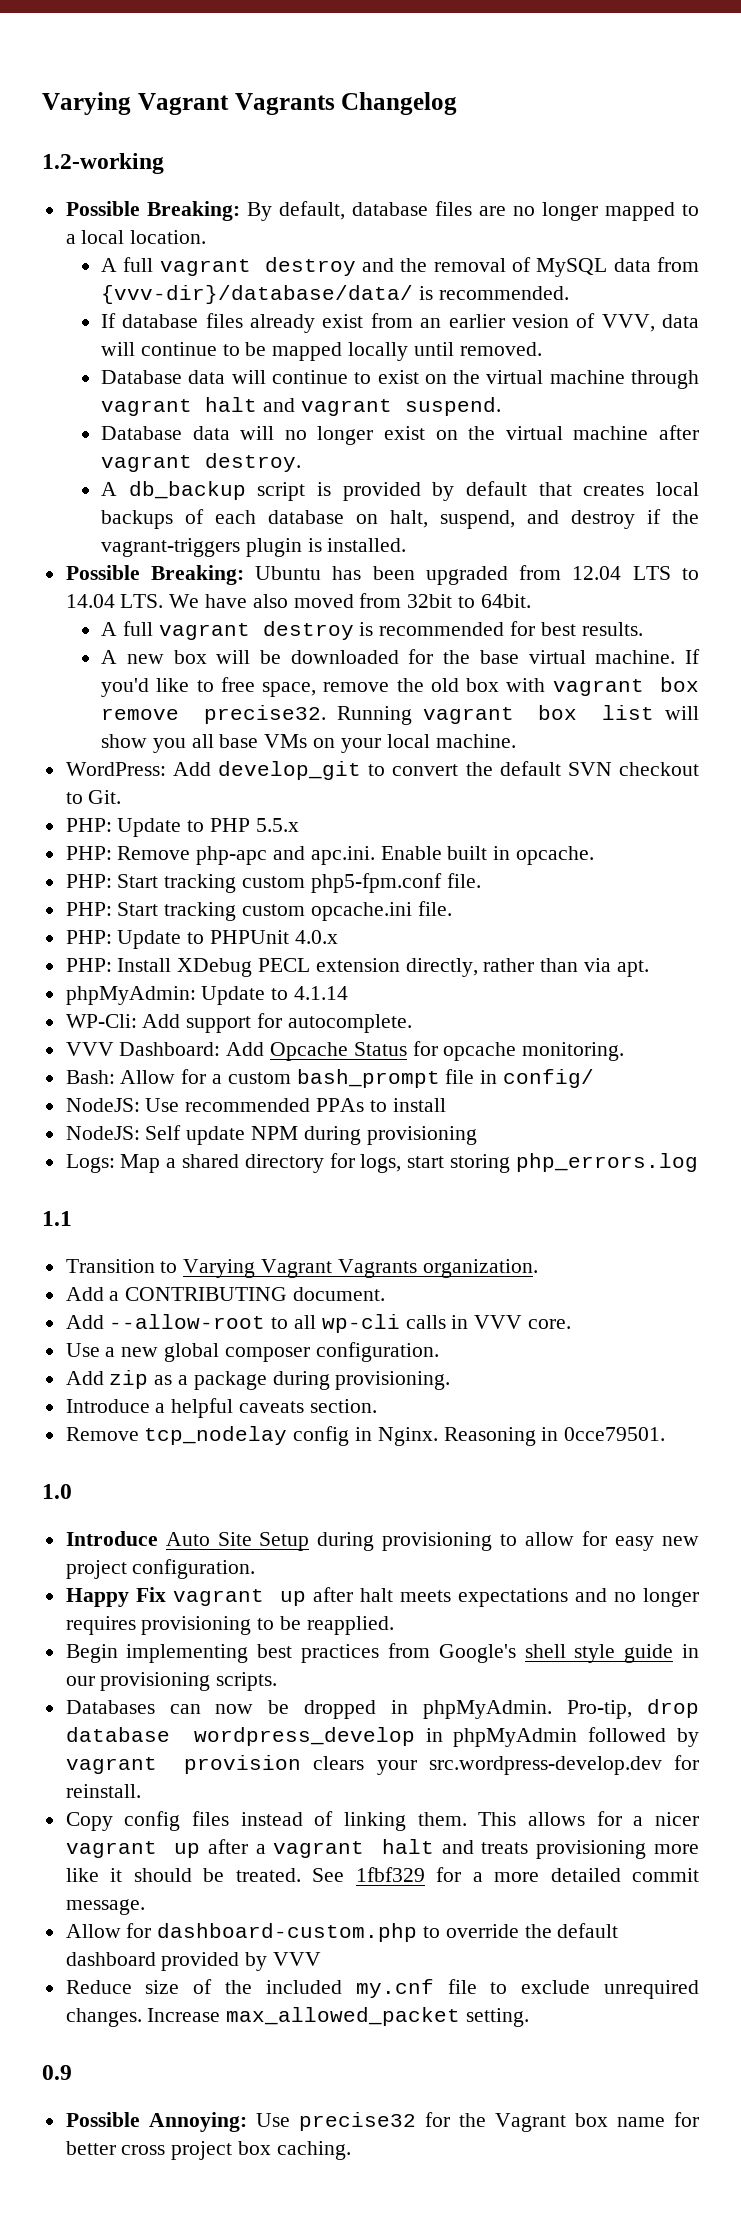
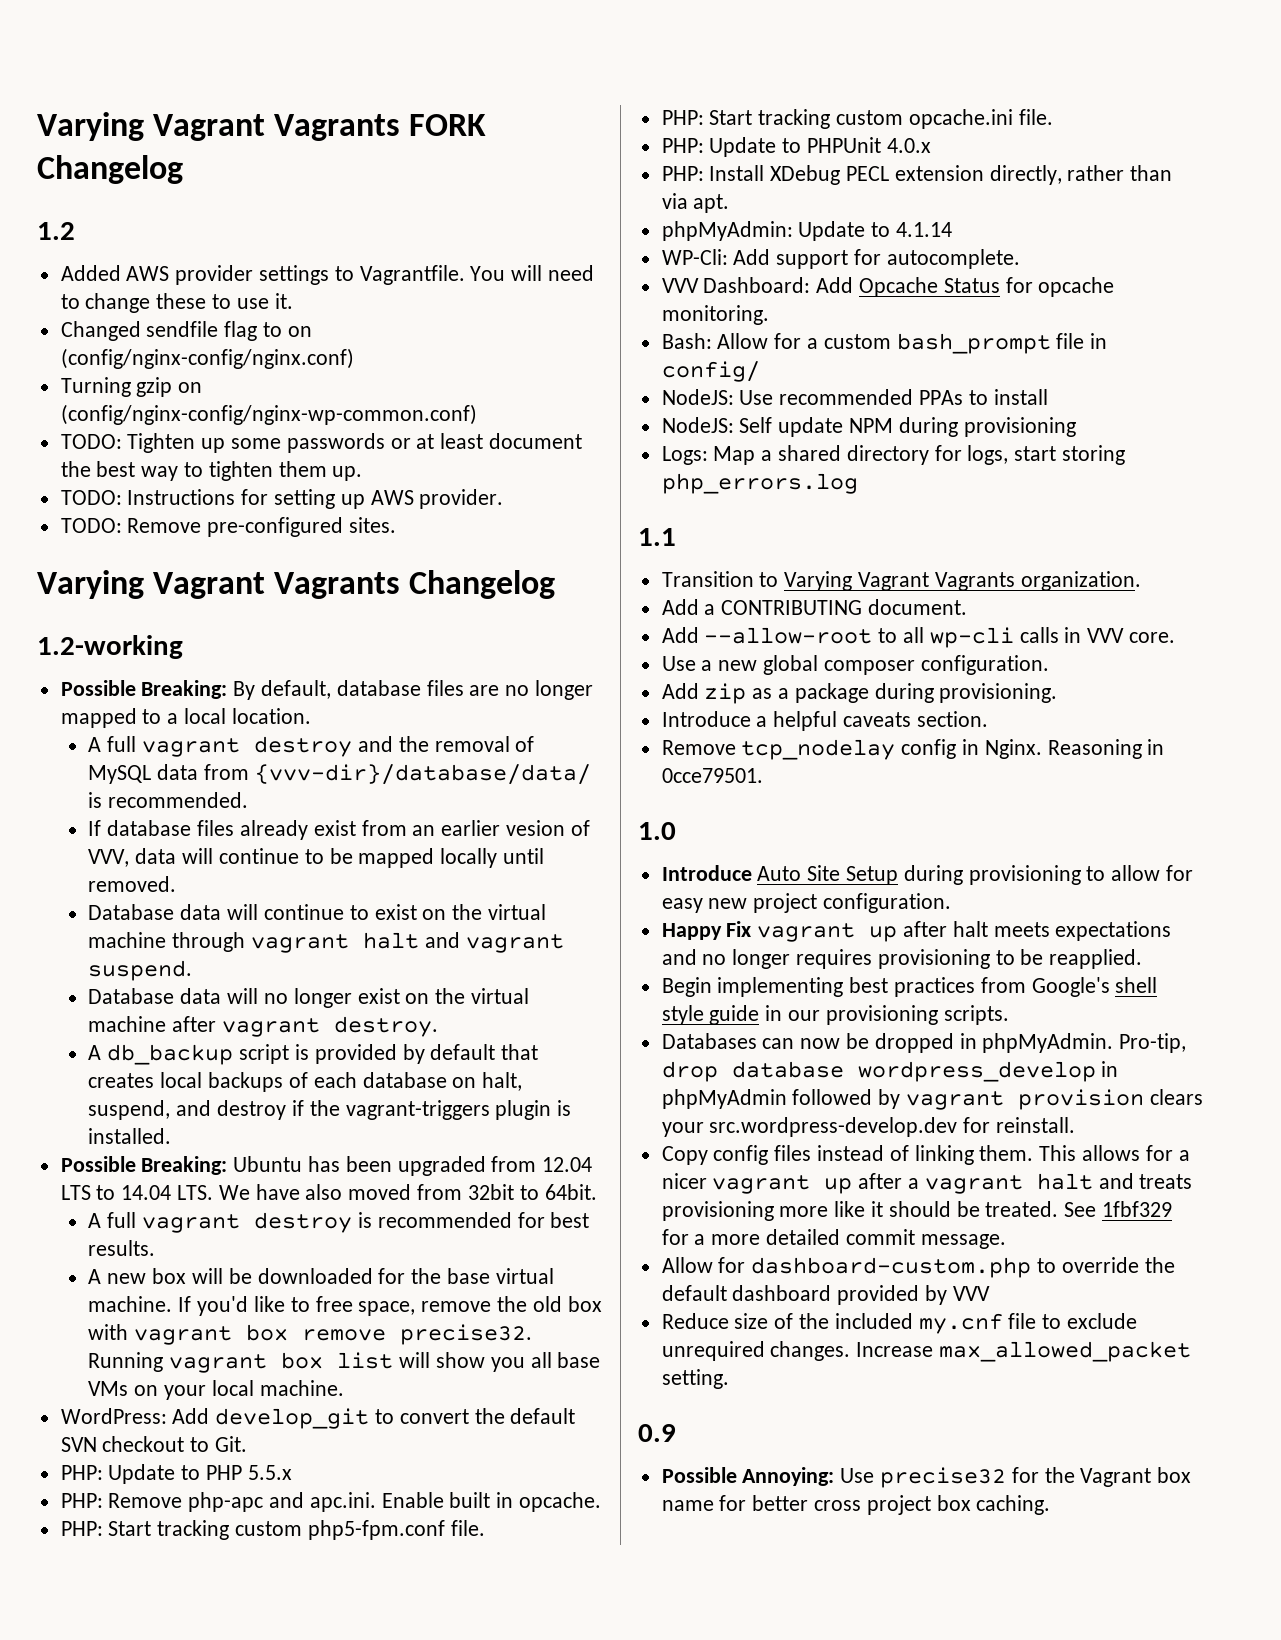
+ Varying Vagrant Vagrants FORK Changelog
+ 1.2
+ Added AWS provider settings to Vagrantfile. You will need to change these to use it.
+ Changed sendfile flag to on (config/nginx-config/nginx.conf)
+ Turning gzip on (config/nginx-config/nginx-wp-common.conf)
+ TODO: Tighten up some passwords or at least document the best way to tighten them up.
+ TODO: Instructions for setting up AWS provider.
+ TODO: Remove pre-configured sites.

